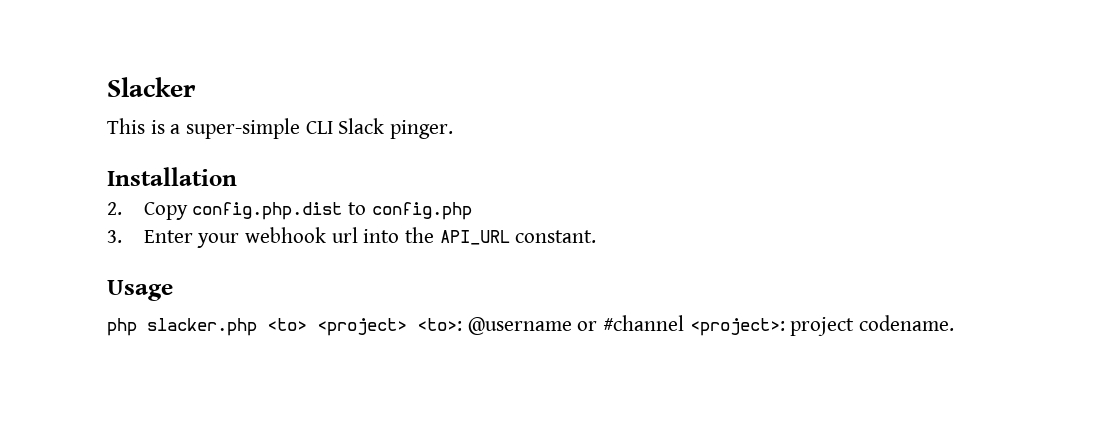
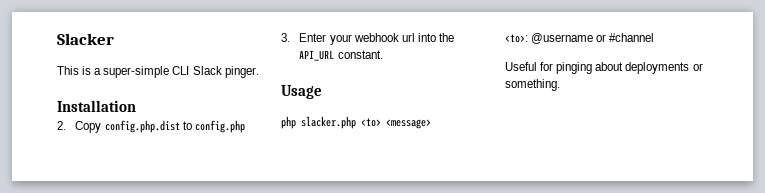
- php slacker.php <to> <project> <to>: @username or #channel <project>: project codename.
+ php slacker.php <to> <message>
+ <to>: @username or #channel
+ Useful for pinging about deployments or something.

